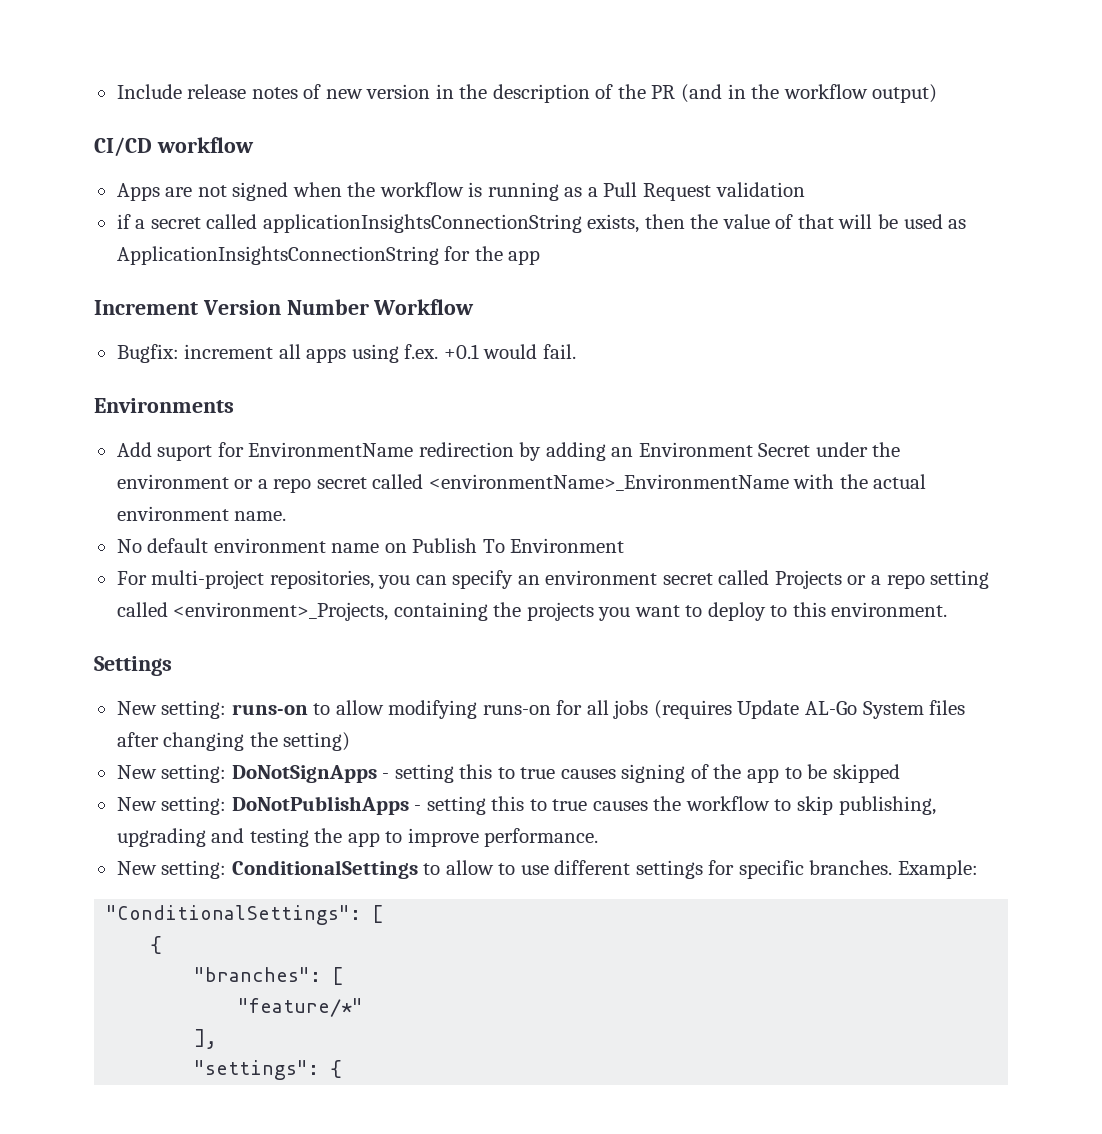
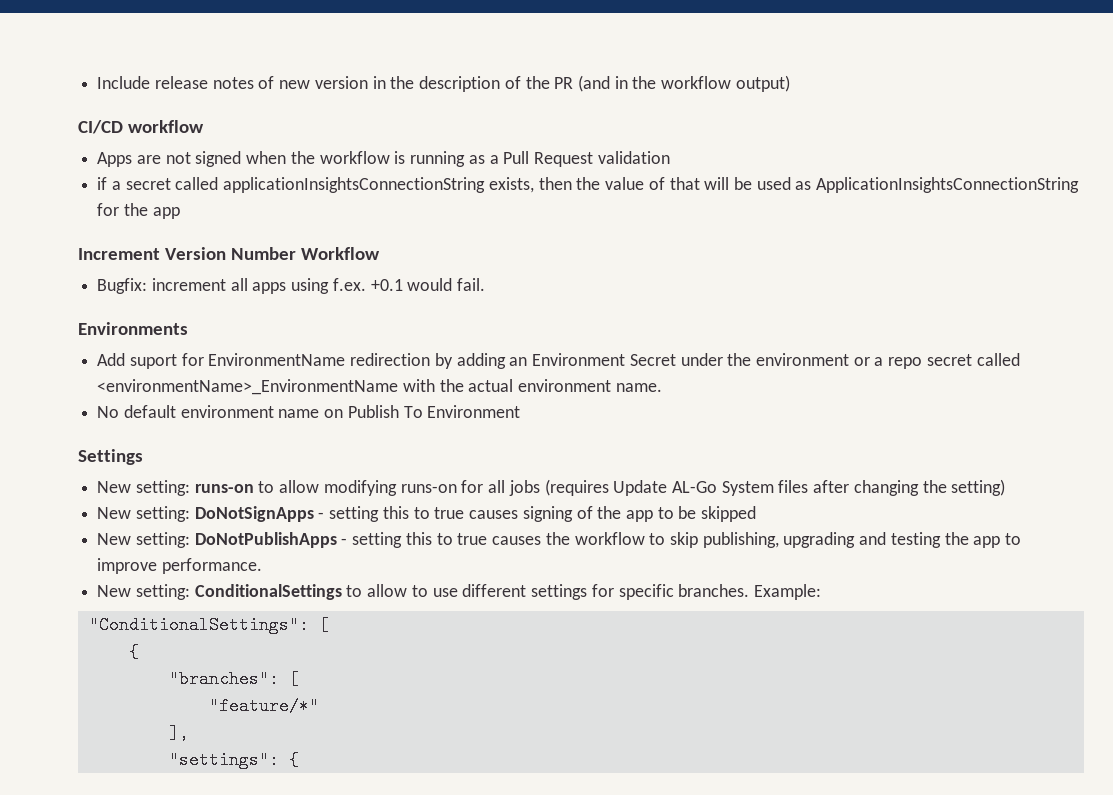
- For multi-project repositories, you can specify an environment secret called Projects or a repo setting called <environment>_Projects, containing the projects you want to deploy to this environment.

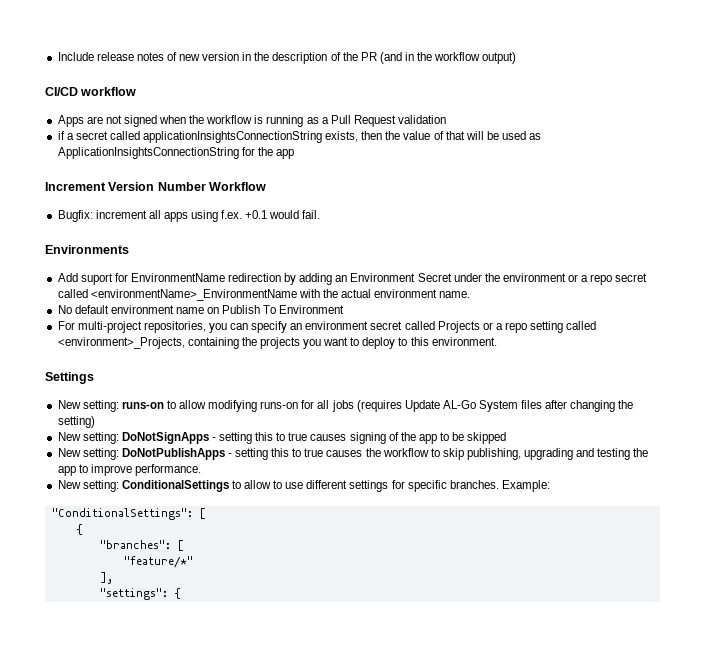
+ For multi-project repositories, you can specify an environment secret called Projects or a repo setting called <environment>_Projects, containing the projects you want to deploy to this environment.

